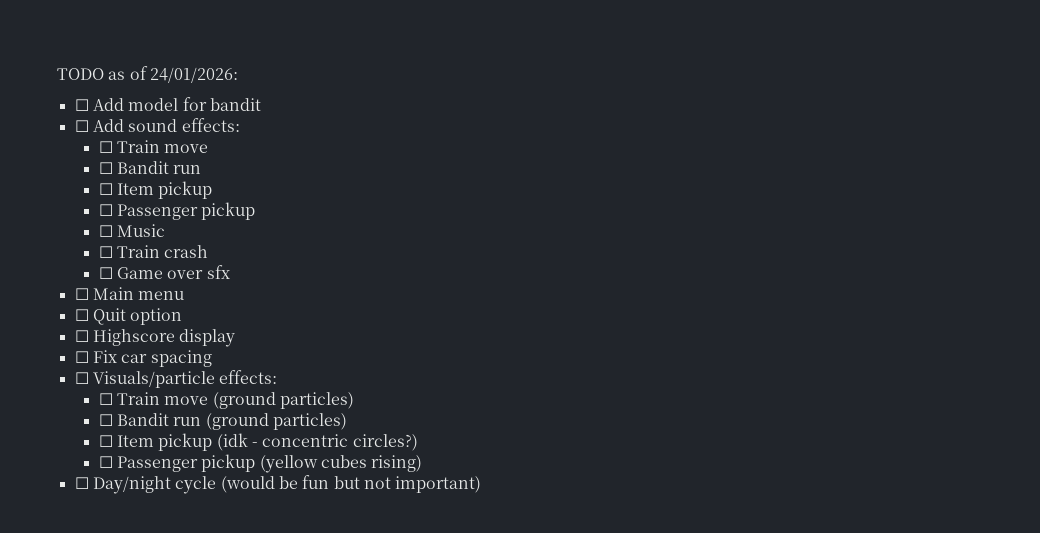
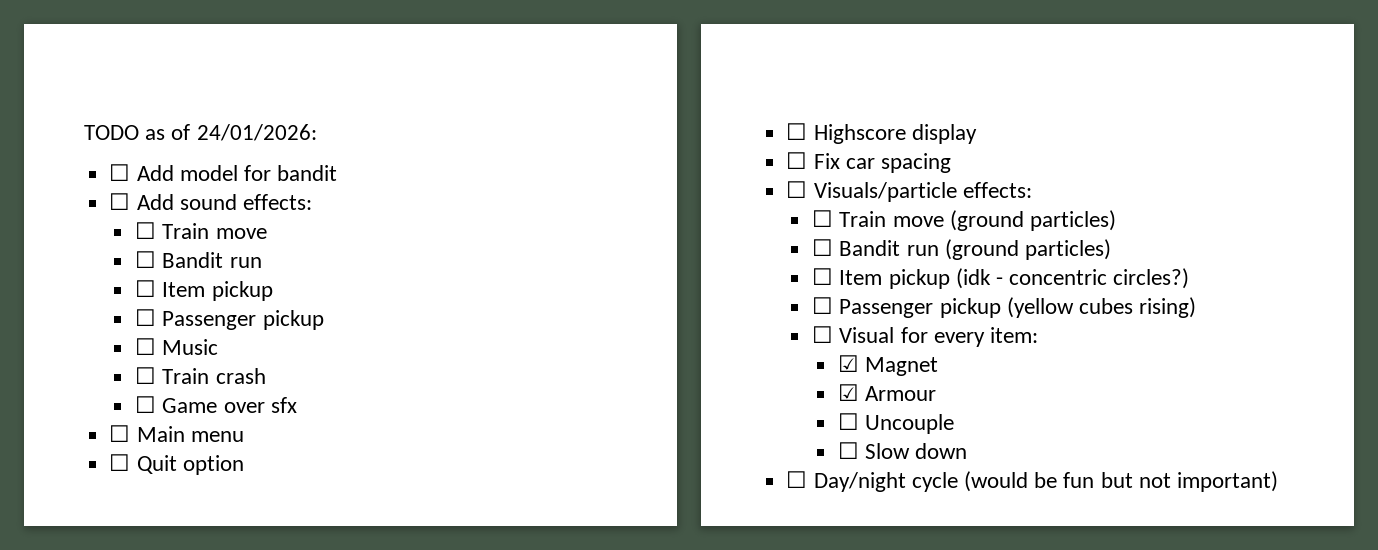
+ ☐ Visual for every item:
+ ☑ Magnet
+ ☑ Armour
+ ☐ Uncouple
+ ☐ Slow down

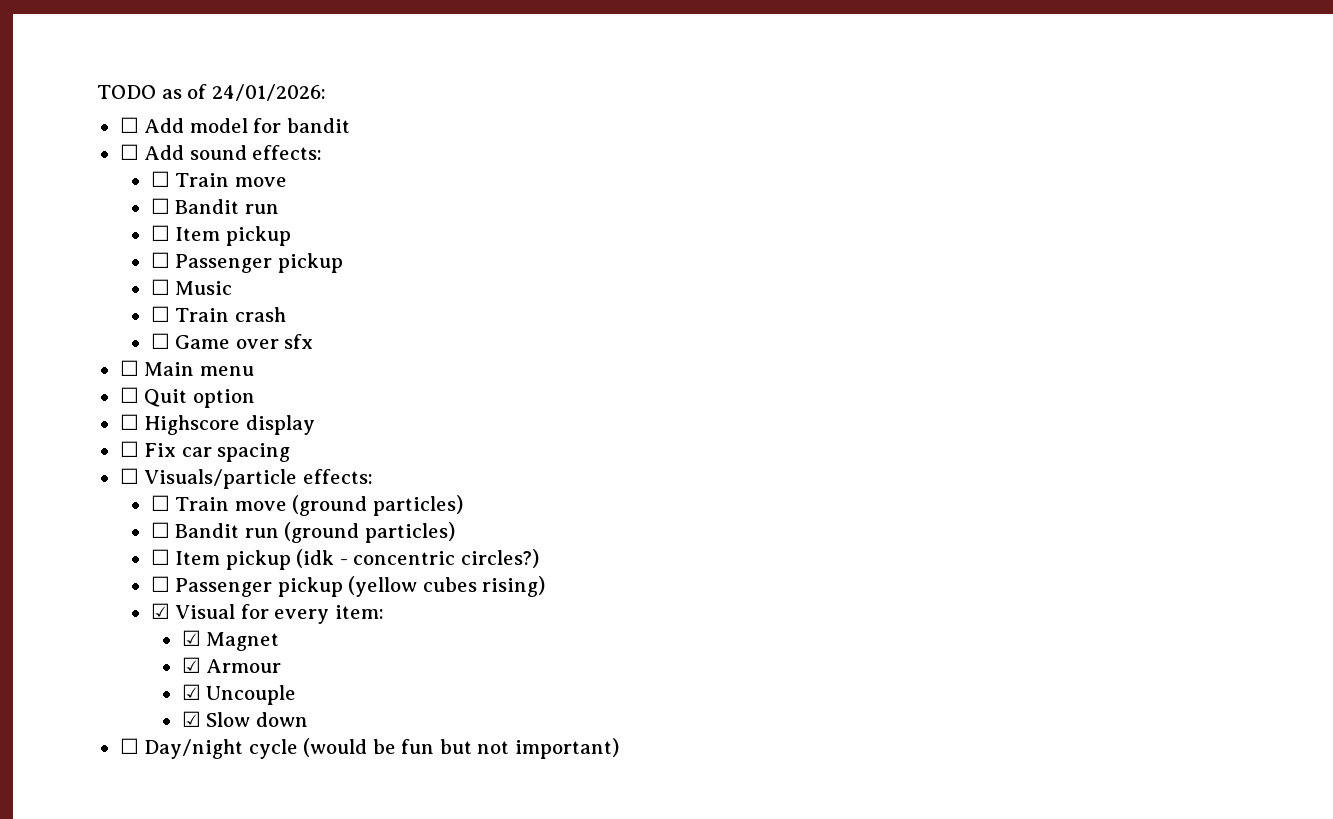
- ☐ Visual for every item:
+ ☑ Visual for every item:
- ☐ Uncouple
+ ☑ Uncouple
- ☐ Slow down
+ ☑ Slow down

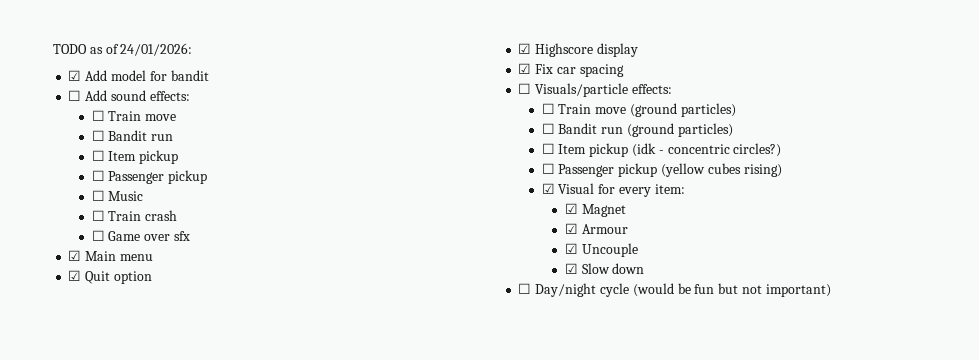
- ☐ Add model for bandit
+ ☑ Add model for bandit
- ☐ Main menu
+ ☑ Main menu
- ☐ Quit option
+ ☑ Quit option
- ☐ Highscore display
+ ☑ Highscore display
- ☐ Fix car spacing
+ ☑ Fix car spacing

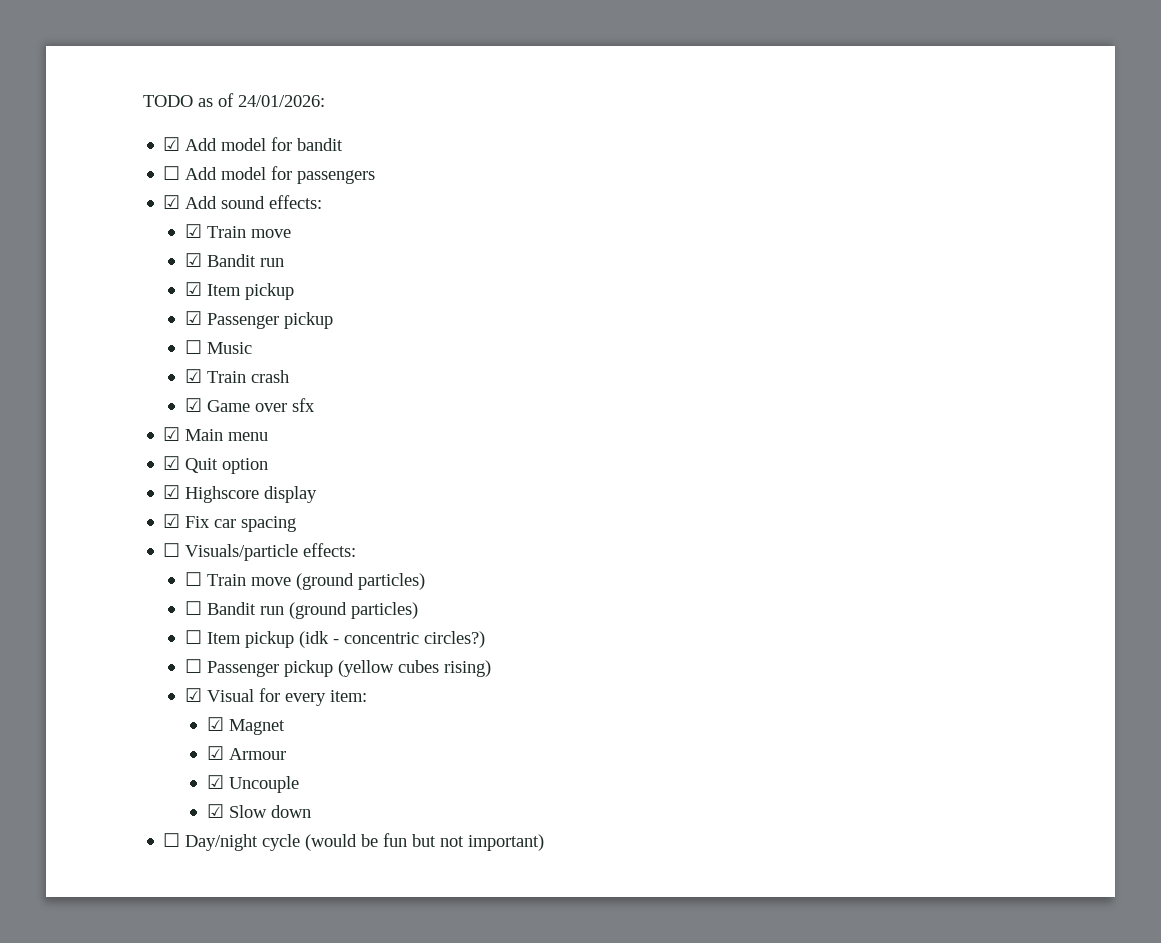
- ☐ Add sound effects:
- ☐ Train move
- ☐ Bandit run
- ☐ Item pickup
- ☐ Passenger pickup
+ ☐ Add model for passengers
+ ☑ Add sound effects:
+ ☑ Train move
+ ☑ Bandit run
+ ☑ Item pickup
+ ☑ Passenger pickup
- ☐ Train crash
+ ☑ Train crash
- ☐ Game over sfx
+ ☑ Game over sfx

